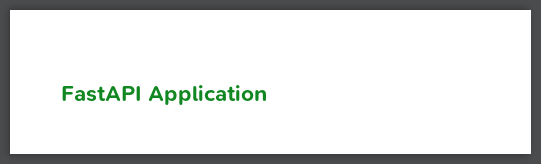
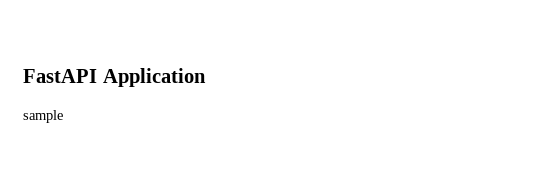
+ sample

